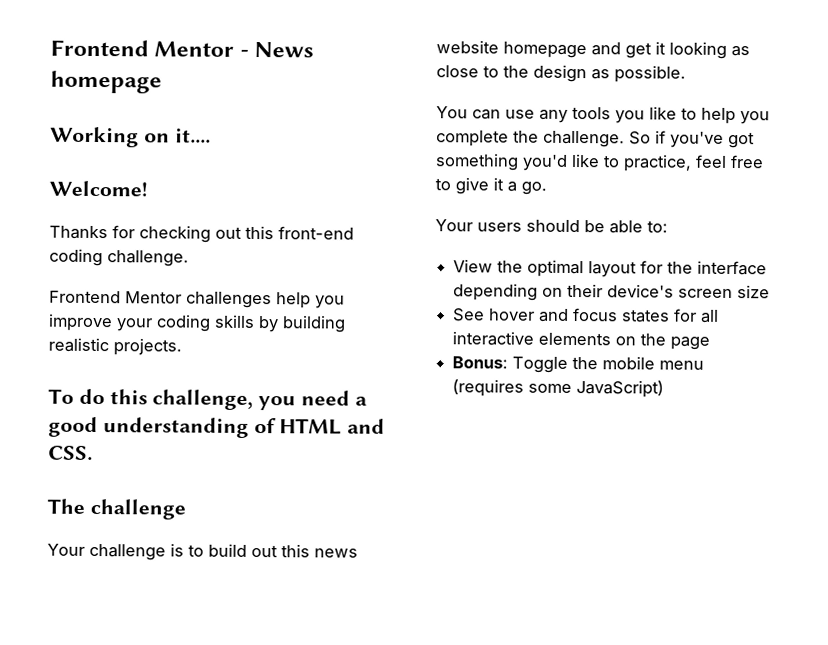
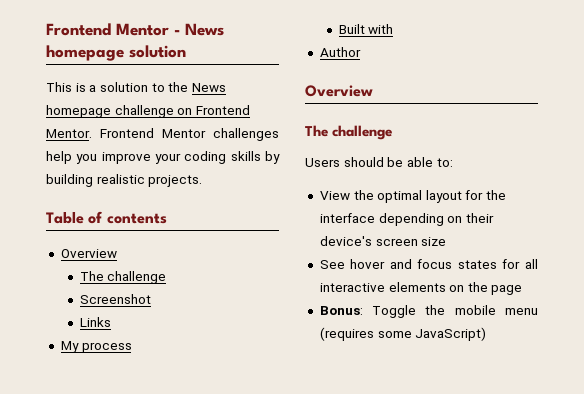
- Frontend Mentor - News homepage
- Working on it....
- Welcome!
- Thanks for checking out this front-end coding challenge.
- Frontend Mentor challenges help you improve your coding skills by building realistic projects.
+ Frontend Mentor - News homepage solution
+ This is a solution to the News homepage challenge on Frontend Mentor. Frontend Mentor challenges help you improve your coding skills by building realistic projects.
- To do this challenge, you need a good understanding of HTML and CSS.
+ Table of contents
+ Overview
  The challenge
- Your challenge is to build out this news website homepage and get it looking as close to the design as possible.
- You can use any tools you like to help you complete the challenge. So if you've got something you'd like to practice, feel free to give it a go.
- Your users should be able to:
+ Screenshot
+ Links
+ My process
+ Built with
+ Author
+ Overview
+ The challenge
+ Users should be able to:

